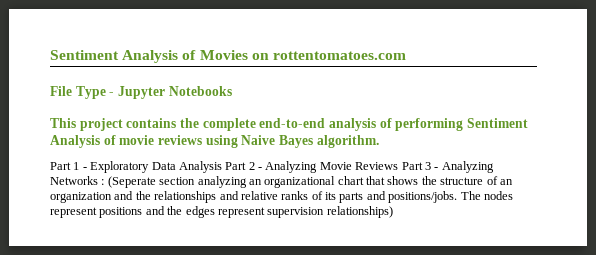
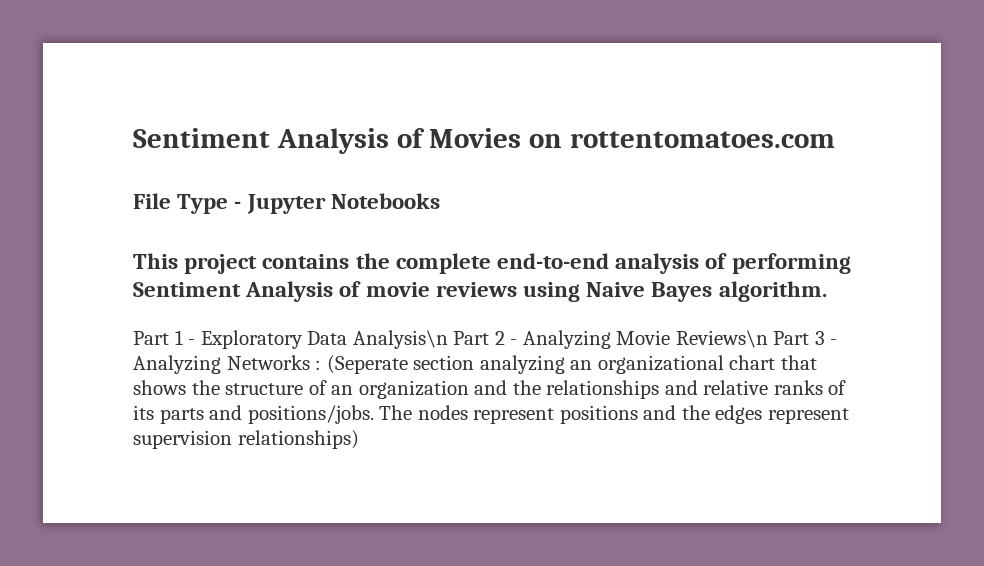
- Part 1 - Exploratory Data Analysis Part 2 - Analyzing Movie Reviews Part 3 - Analyzing Networks : (Seperate section analyzing an organizational chart that shows the structure of an organization and the relationships and relative ranks of its parts and positions/jobs.
+ Part 1 - Exploratory Data Analysis\n Part 2 - Analyzing Movie Reviews\n Part 3 - Analyzing Networks : (Seperate section analyzing an organizational chart that shows the structure of an organization and the relationships and relative ranks of its parts and positions/jobs.

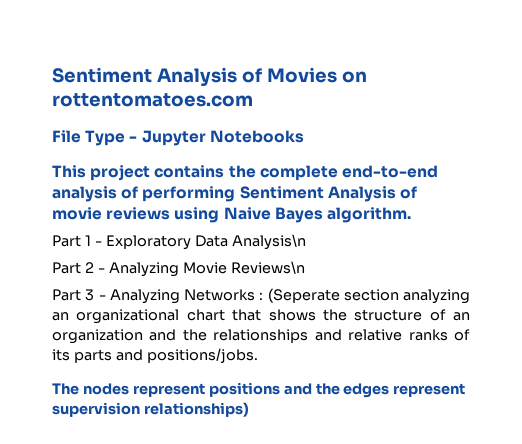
- Part 1 - Exploratory Data Analysis\n Part 2 - Analyzing Movie Reviews\n Part 3 - Analyzing Networks : (Seperate section analyzing an organizational chart that shows the structure of an organization and the relationships and relative ranks of its parts and positions/jobs. The nodes represent positions and the edges represent supervision relationships)
+ Part 1 - Exploratory Data Analysis\n
+ Part 2 - Analyzing Movie Reviews\n
+ Part 3 - Analyzing Networks : (Seperate section analyzing an organizational chart that shows the structure of an organization and the relationships and relative ranks of its parts and positions/jobs.
+ The nodes represent positions and the edges represent supervision relationships)

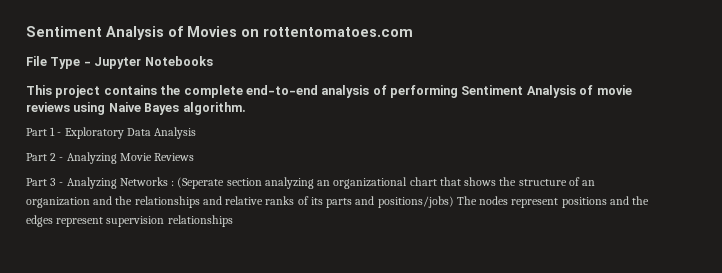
- Part 1 - Exploratory Data Analysis\n
+ Part 1 - Exploratory Data Analysis
- Part 2 - Analyzing Movie Reviews\n
+ Part 2 - Analyzing Movie Reviews
- Part 3 - Analyzing Networks : (Seperate section analyzing an organizational chart that shows the structure of an organization and the relationships and relative ranks of its parts and positions/jobs.
- The nodes represent positions and the edges represent supervision relationships)
+ Part 3 - Analyzing Networks : (Seperate section analyzing an organizational chart that shows the structure of an organization and the relationships and relative ranks of its parts and positions/jobs) The nodes represent positions and the edges represent supervision relationships

